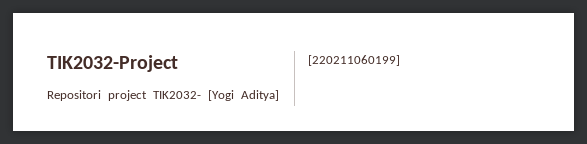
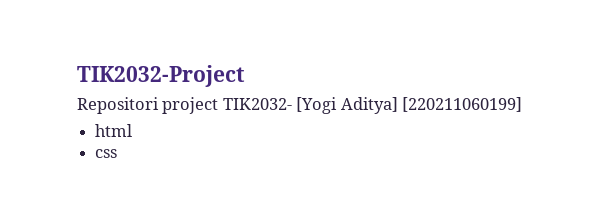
+ html
+ css

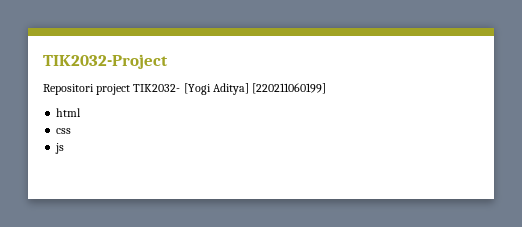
+ js

